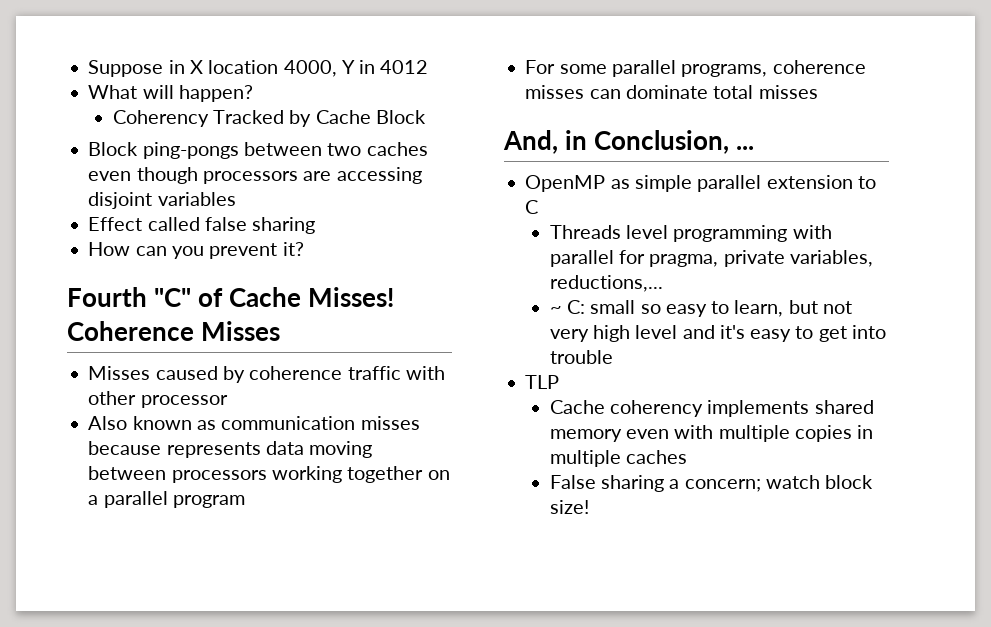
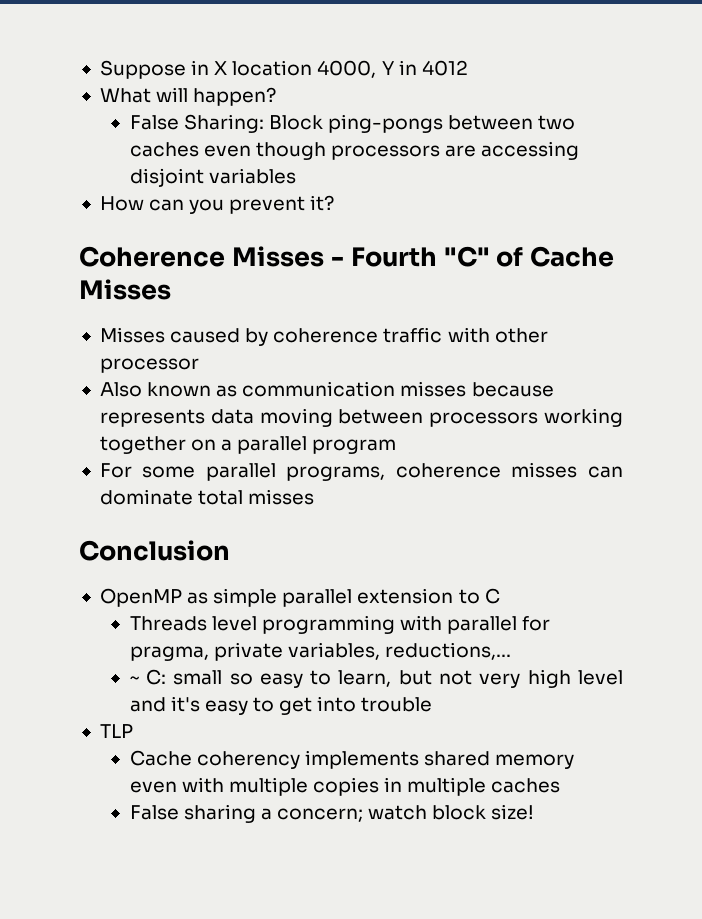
- Coherency Tracked by Cache Block
- Block ping-pongs between two caches even though processors are accessing disjoint variables
+ False Sharing: Block ping-pongs between two caches even though processors are accessing disjoint variables
- Effect called false sharing
- Fourth "C" of Cache Misses! Coherence Misses
+ Coherence Misses - Fourth "C" of Cache Misses
- And, in Conclusion, ...
+ Conclusion

